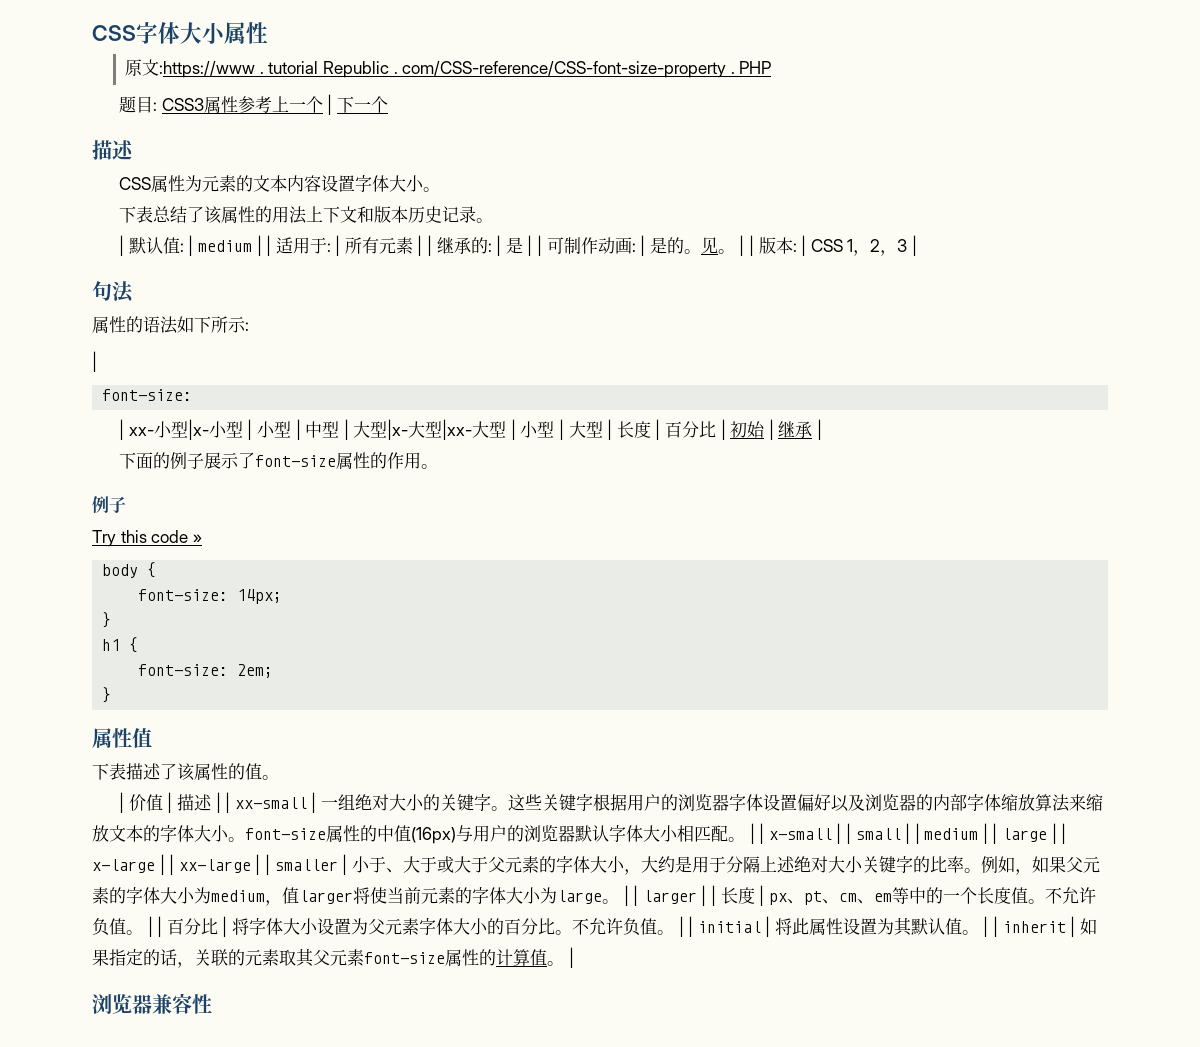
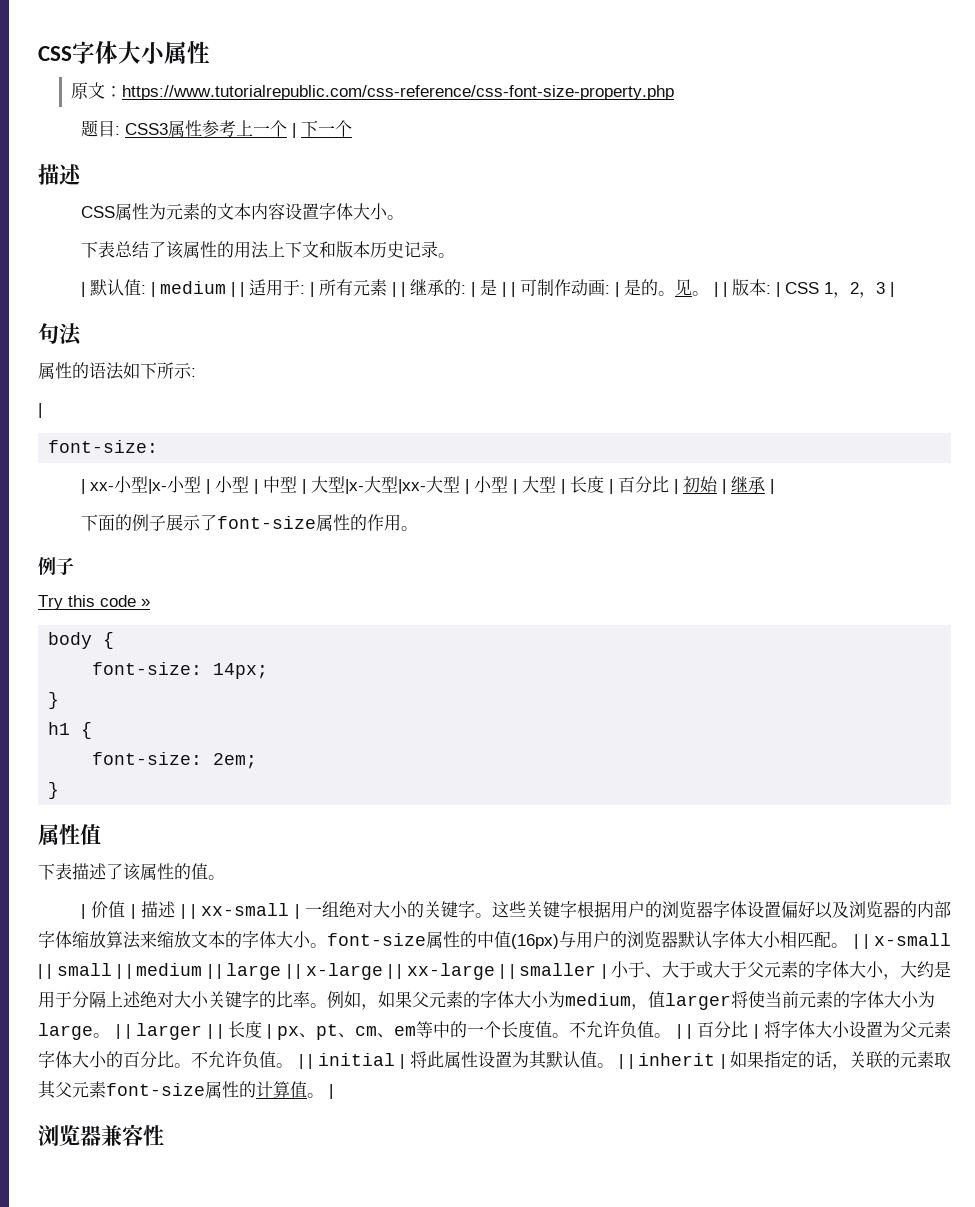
- 原文:https://www . tutorial Republic . com/CSS-reference/CSS-font-size-property . PHP
+ 原文：https://www.tutorialrepublic.com/css-reference/css-font-size-property.php

